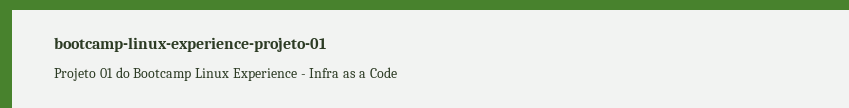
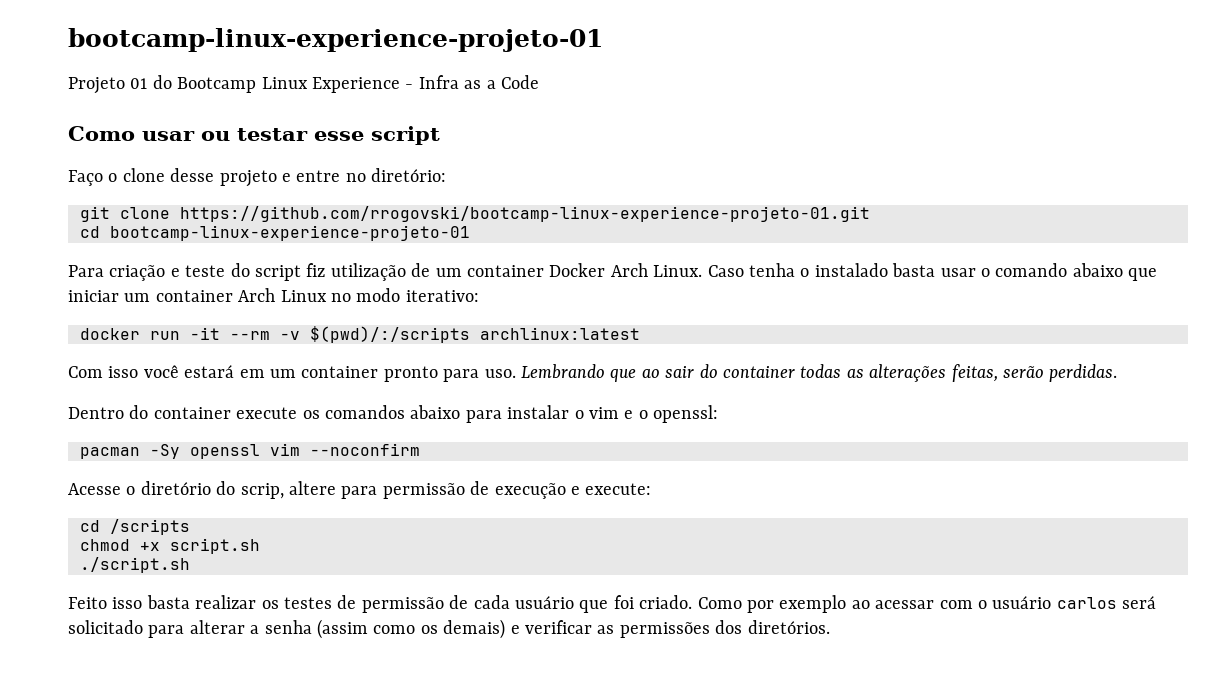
+ Como usar ou testar esse script
+ Faço o clone desse projeto e entre no diretório:
+ git clone https://github.com/rrogovski/bootcamp-linux-experience-projeto-01.git
+ cd bootcamp-linux-experience-projeto-01
+ Para criação e teste do script fiz utilização de um container Docker Arch Linux. Caso tenha o instalado basta usar o comando abaixo que iniciar um container Arch Linux no modo iterativo:
+ docker run -it --rm -v $(pwd)/:/scripts archlinux:latest
+ Com isso você estará em um container pronto para uso. Lembrando que ao sair do container todas as alterações feitas, serão perdidas.
+ Dentro do container execute os comandos abaixo para instalar o vim e o openssl:
+ pacman -Sy openssl vim --noconfirm
+ Acesse o diretório do scrip, altere para permissão de execução e execute:
+ cd /scripts
+ chmod +x script.sh
+ ./script.sh
+ Feito isso basta realizar os testes de permissão de cada usuário que foi criado. Como por exemplo ao acessar com o usuário carlos será solicitado para alterar a senha (assim como os demais) e verificar as permissões dos diretórios.

